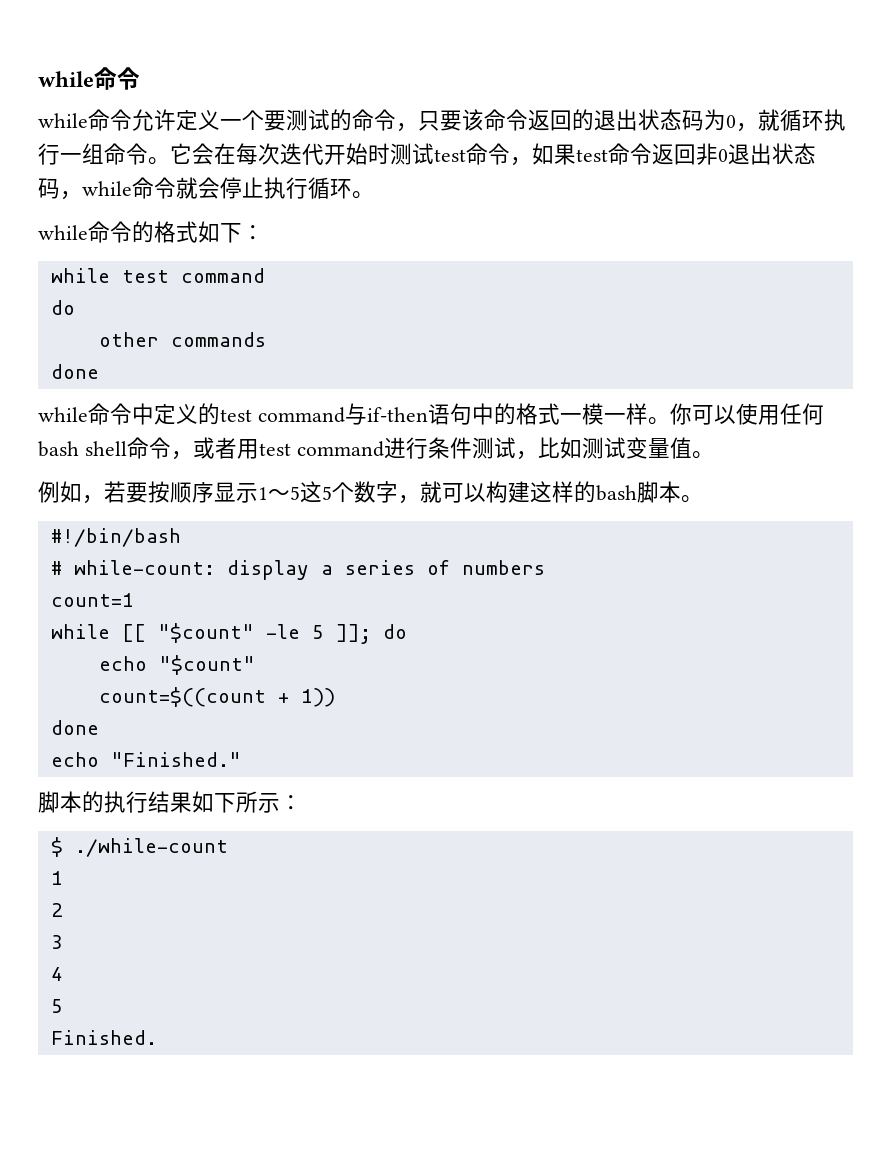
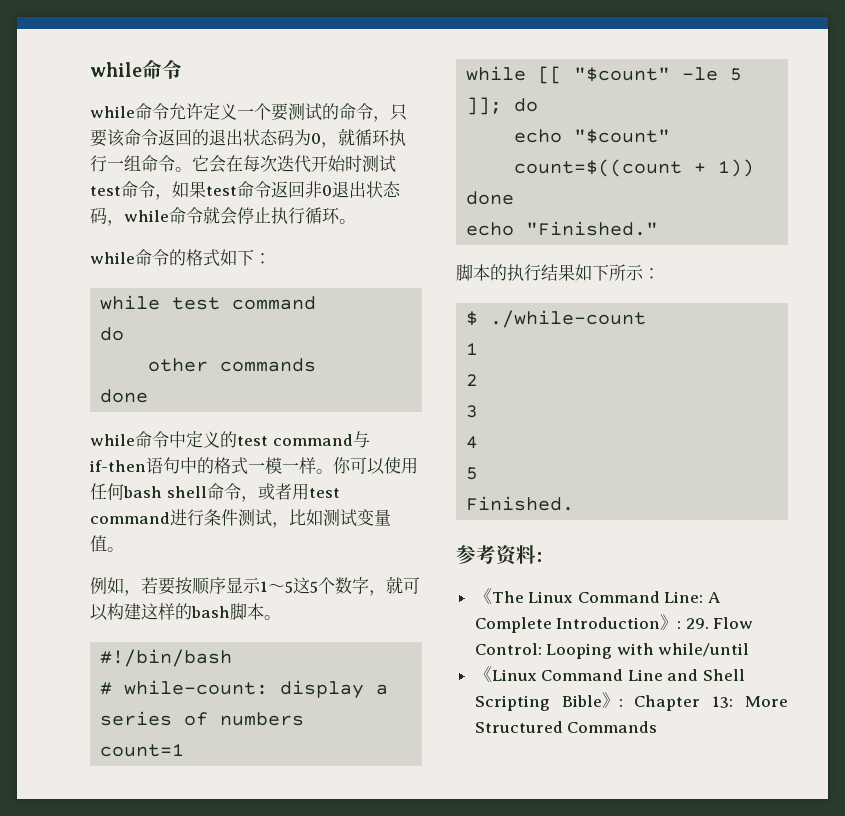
+ 参考资料:
+ 《The Linux Command Line: A Complete Introduction》: 29. Flow Control: Looping with while/until
+ 《Linux Command Line and Shell Scripting Bible》: Chapter 13: More Structured Commands

